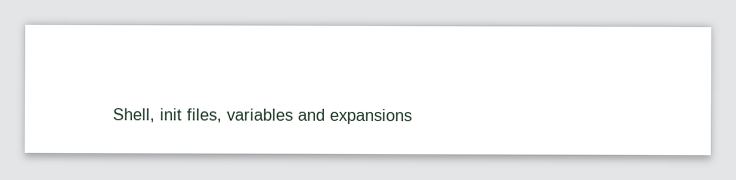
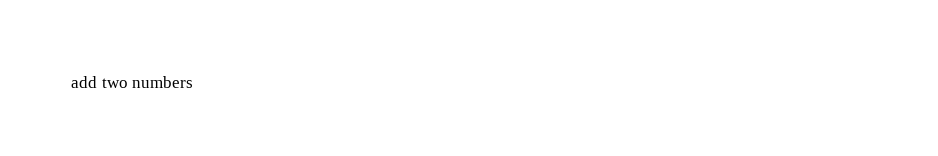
- Shell, init files, variables and expansions
+ add two numbers

